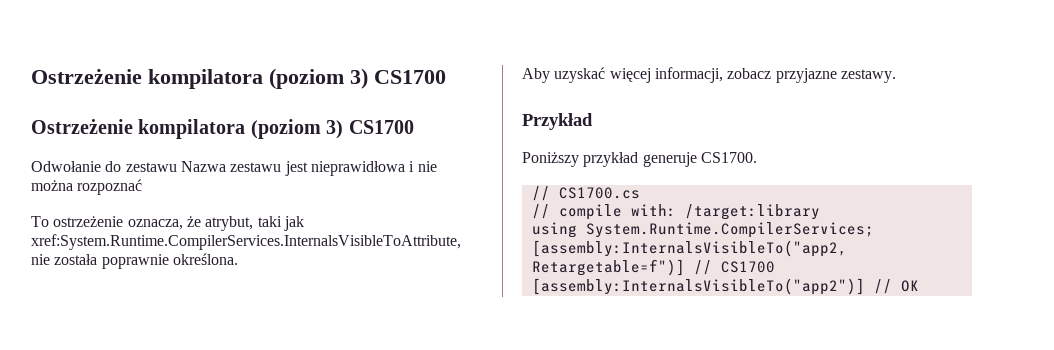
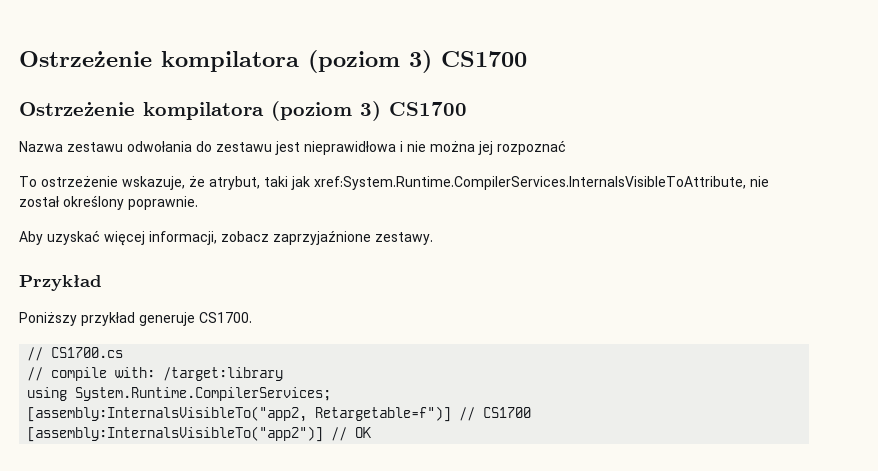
- Odwołanie do zestawu Nazwa zestawu jest nieprawidłowa i nie można rozpoznać
+ Nazwa zestawu odwołania do zestawu jest nieprawidłowa i nie można jej rozpoznać
- To ostrzeżenie oznacza, że atrybut, taki jak xref:System.Runtime.CompilerServices.InternalsVisibleToAttribute, nie została poprawnie określona.
+ To ostrzeżenie wskazuje, że atrybut, taki jak xref:System.Runtime.CompilerServices.InternalsVisibleToAttribute, nie został określony poprawnie.
- Aby uzyskać więcej informacji, zobacz przyjazne zestawy.
+ Aby uzyskać więcej informacji, zobacz zaprzyjaźnione zestawy.

